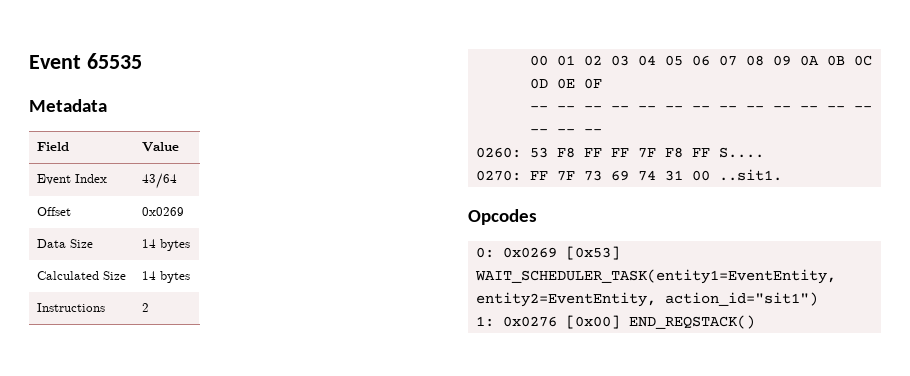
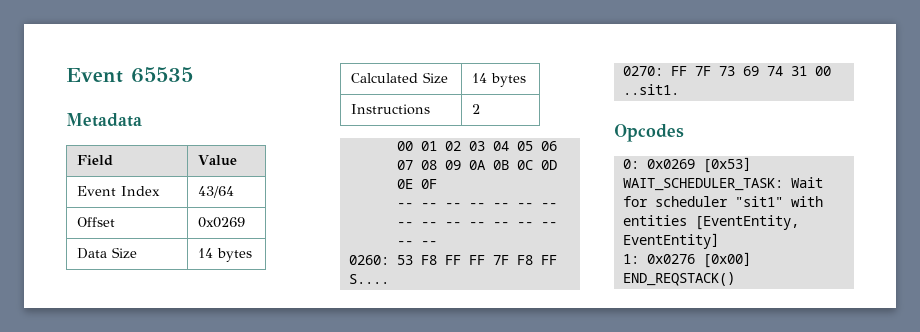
- 0: 0x0269 [0x53] WAIT_SCHEDULER_TASK(entity1=EventEntity, entity2=EventEntity, action_id="sit1")
+ 0: 0x0269 [0x53] WAIT_SCHEDULER_TASK: Wait for scheduler "sit1" with entities [EventEntity, EventEntity]

